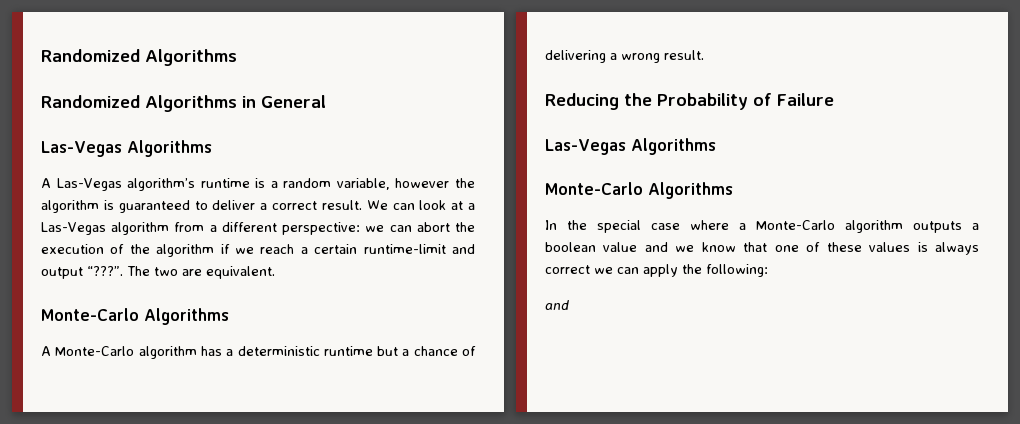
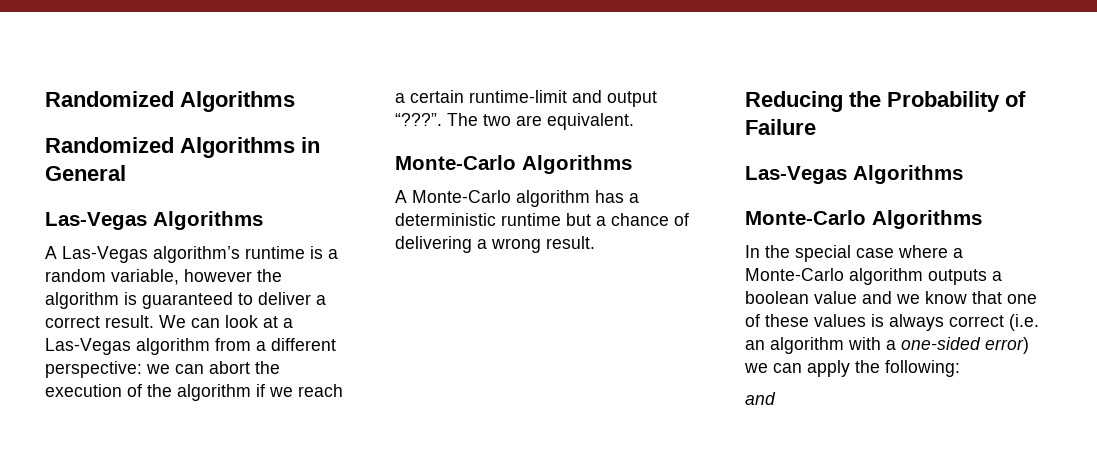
- In the special case where a Monte-Carlo algorithm outputs a boolean value and we know that one of these values is always correct we can apply the following:
+ In the special case where a Monte-Carlo algorithm outputs a boolean value and we know that one of these values is always correct (i.e. an algorithm with a one-sided error) we can apply the following:

